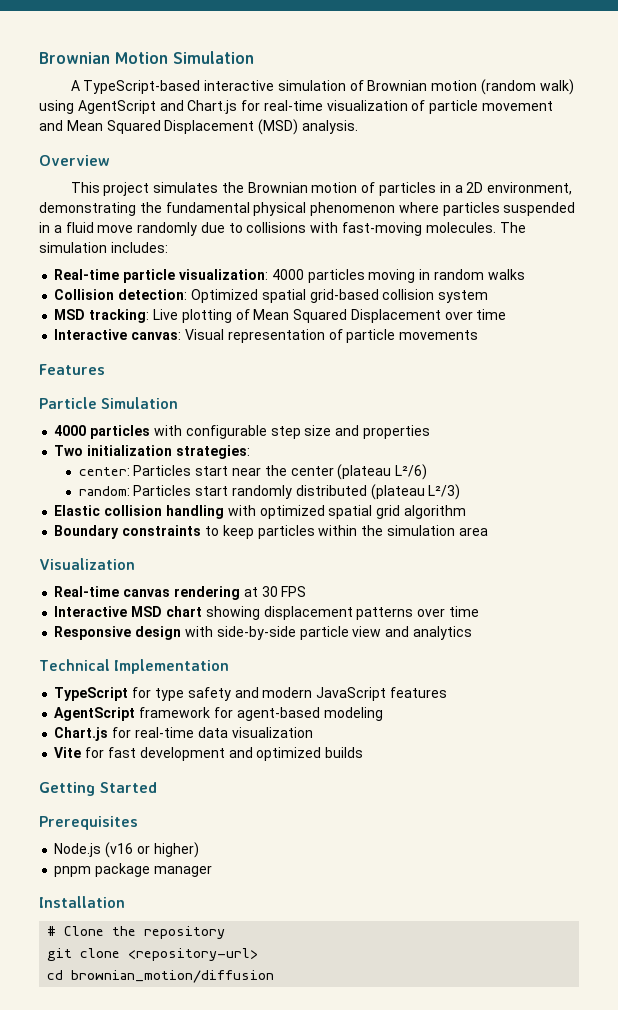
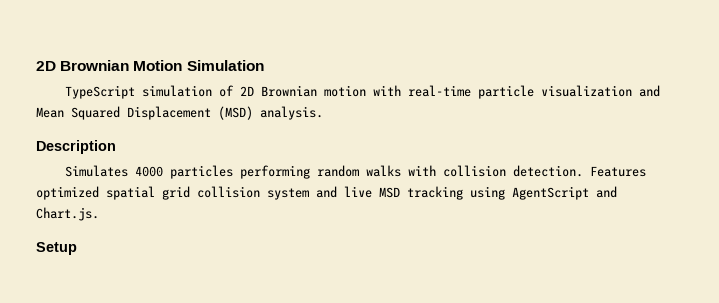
- Brownian Motion Simulation
+ 2D Brownian Motion Simulation
- A TypeScript-based interactive simulation of Brownian motion (random walk) using AgentScript and Chart.js for real-time visualization of particle movement and Mean Squared Displacement (MSD) analysis.
+ TypeScript simulation of 2D Brownian motion with real-time particle visualization and Mean Squared Displacement (MSD) analysis.
- Overview
- This project simulates the Brownian motion of particles in a 2D environment, demonstrating the fundamental physical phenomenon where particles suspended in a fluid move randomly due to collisions with fast-moving molecules. The simulation includes:
- Real-time particle visualization: 4000 particles moving in random walks
- Collision detection: Optimized spatial grid-based collision system
- MSD tracking: Live plotting of Mean Squared Displacement over time
- Interactive canvas: Visual representation of particle movements
- Features
- Particle Simulation
- 4000 particles with configurable step size and properties
- Two initialization strategies:
- center: Particles start near the center (plateau L²/6)
- random: Particles start randomly distributed (plateau L²/3)
- Elastic collision handling with optimized spatial grid algorithm
- Boundary constraints to keep particles within the simulation area
- Visualization
- Real-time canvas rendering at 30 FPS
- Interactive MSD chart showing displacement patterns over time
- Responsive design with side-by-side particle view and analytics
- Technical Implementation
- TypeScript for type safety and modern JavaScript features
- AgentScript framework for agent-based modeling
- Chart.js for real-time data visualization
- Vite for fast development and optimized builds
- Getting Started
- Prerequisites
- Node.js (v16 or higher)
- pnpm package manager
- Installation
- # Clone the repository
- git clone <repository-url>
- cd brownian_motion/diffusion
+ Description
+ Simulates 4000 particles performing random walks with collision detection. Features optimized spatial grid collision system and live MSD tracking using AgentScript and Chart.js.
+ Setup

